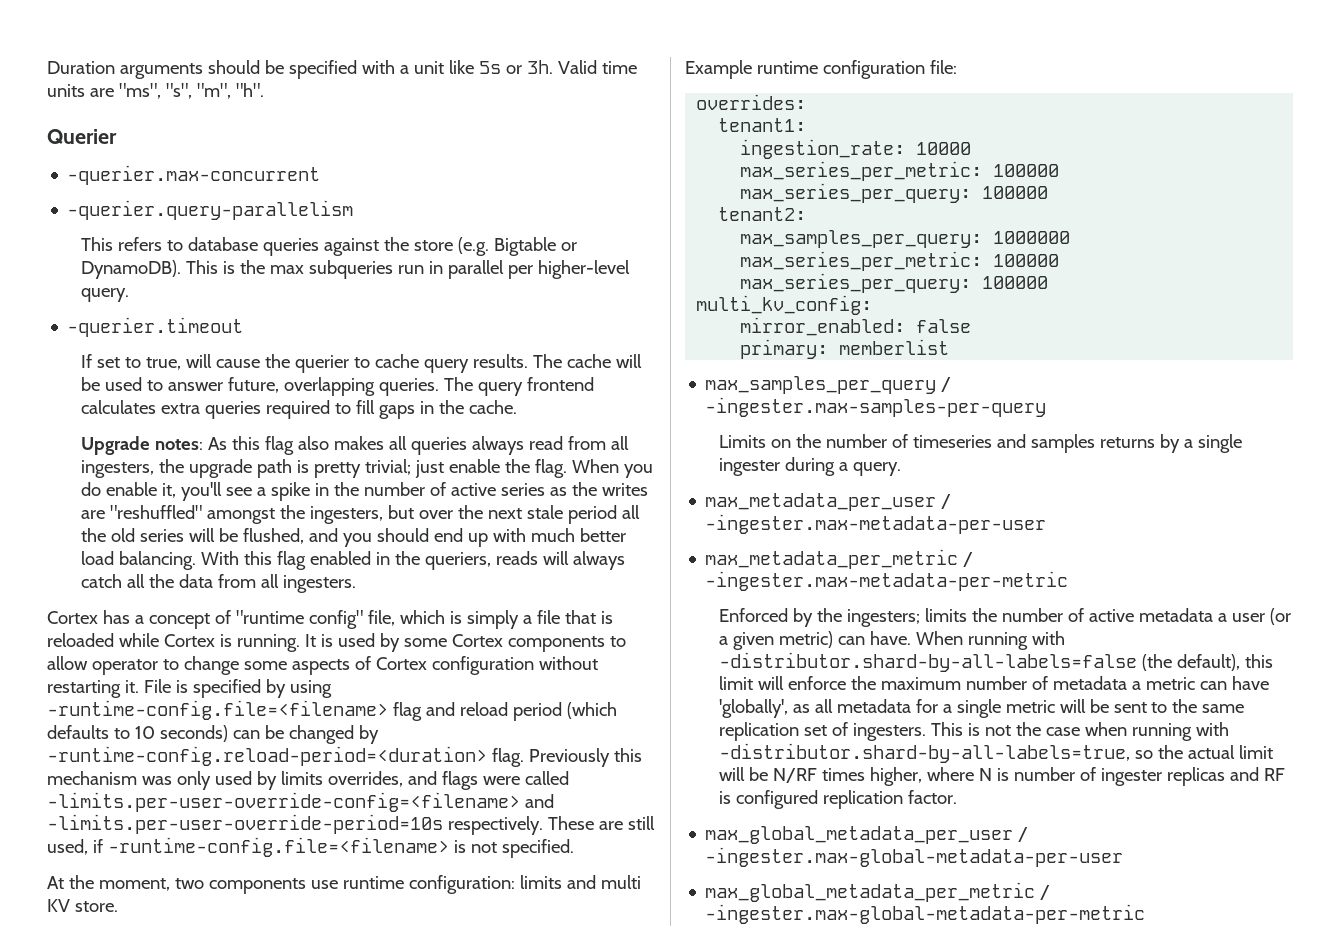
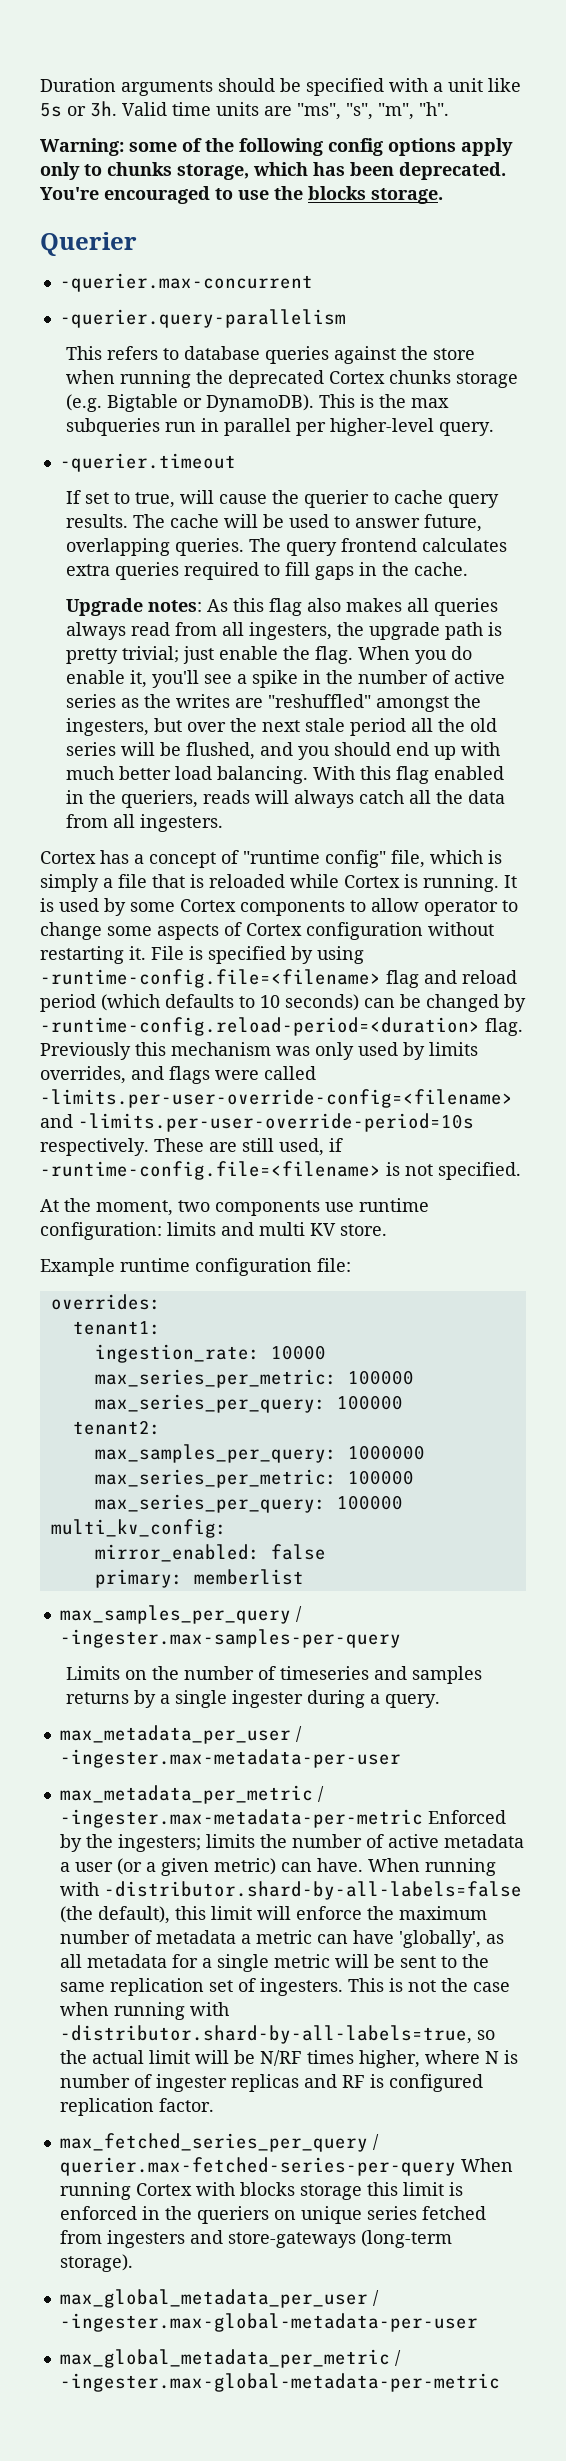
+ Warning: some of the following config options apply only to chunks storage, which has been deprecated. You're encouraged to use the blocks storage.
- This refers to database queries against the store (e.g. Bigtable or DynamoDB).
+ This refers to database queries against the store when running the deprecated Cortex chunks storage (e.g. Bigtable or DynamoDB).
- max_metadata_per_metric / -ingester.max-metadata-per-metric
- Enforced by the ingesters; limits the number of active metadata a user (or a given metric) can have.
+ max_metadata_per_metric / -ingester.max-metadata-per-metric Enforced by the ingesters; limits the number of active metadata a user (or a given metric) can have.
+ max_fetched_series_per_query / querier.max-fetched-series-per-query When running Cortex with blocks storage this limit is enforced in the queriers on unique series fetched from ingesters and store-gateways (long-term storage).

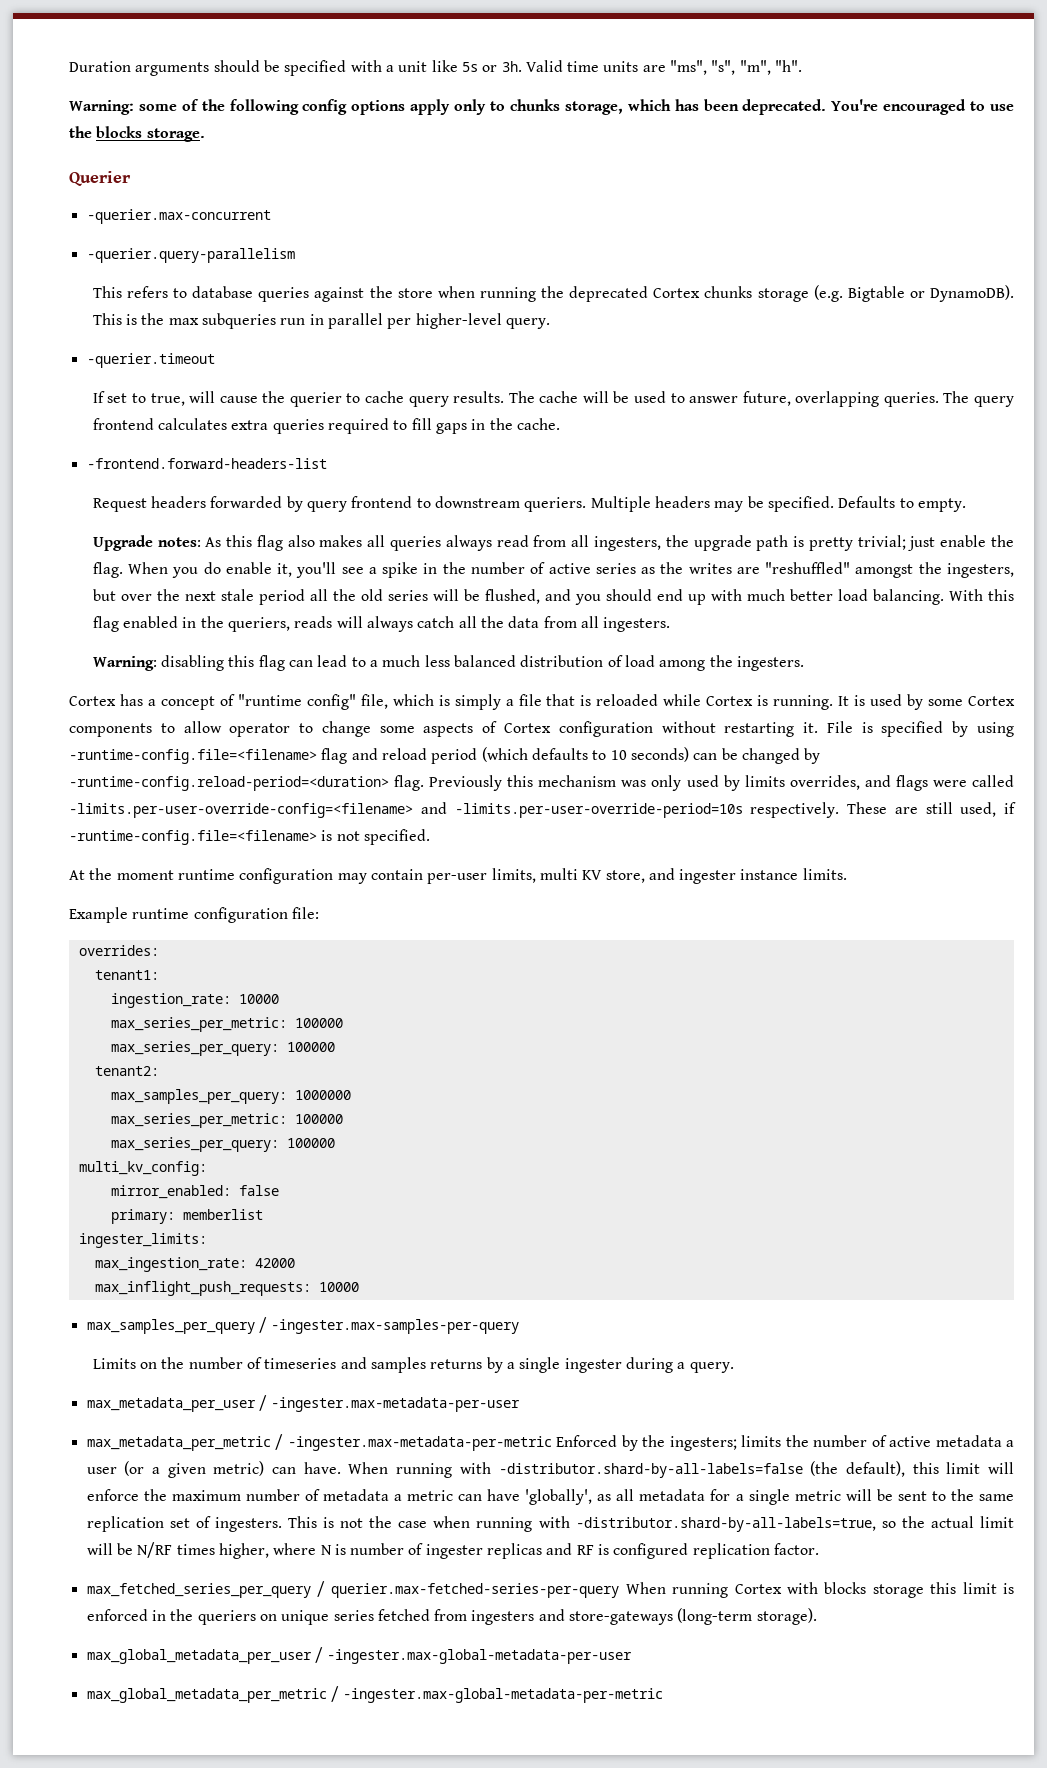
+ -frontend.forward-headers-list
+ Request headers forwarded by query frontend to downstream queriers. Multiple headers may be specified. Defaults to empty.
+ Warning: disabling this flag can lead to a much less balanced distribution of load among the ingesters.
- At the moment, two components use runtime configuration: limits and multi KV store.
+ At the moment runtime configuration may contain per-user limits, multi KV store, and ingester instance limits.
+ ingester_limits:
+ max_ingestion_rate: 42000
+ max_inflight_push_requests: 10000

